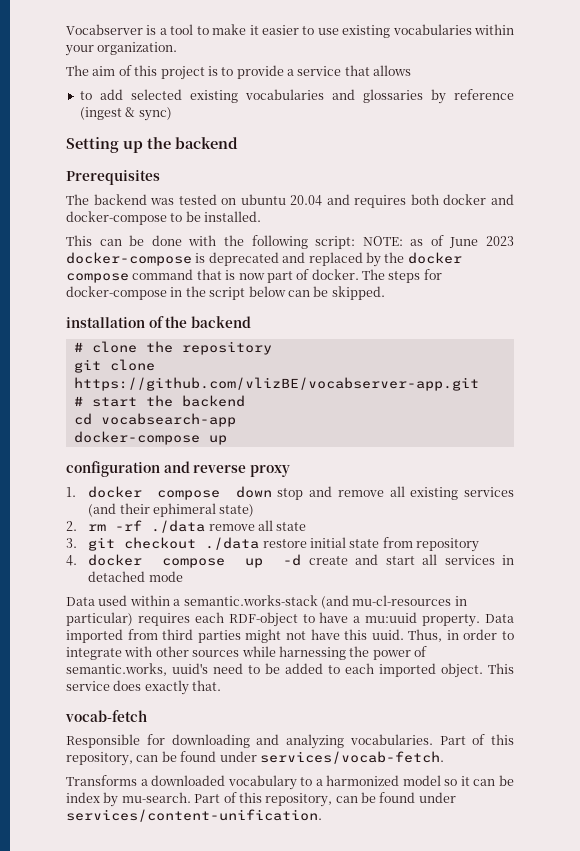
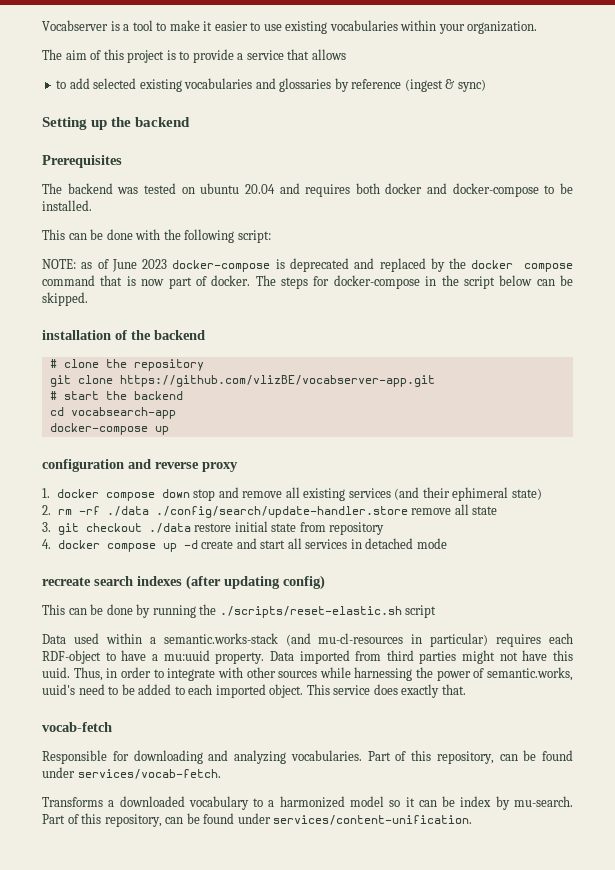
- This can be done with the following script: NOTE: as of June 2023 docker-compose is deprecated and replaced by the docker compose command that is now part of docker.
+ This can be done with the following script:
+ NOTE: as of June 2023 docker-compose is deprecated and replaced by the docker compose command that is now part of docker.
- 2. rm -rf ./data remove all state
+ 2. rm -rf ./data ./config/search/update-handler.store remove all state
+ recreate search indexes (after updating config)
+ This can be done by running the ./scripts/reset-elastic.sh script

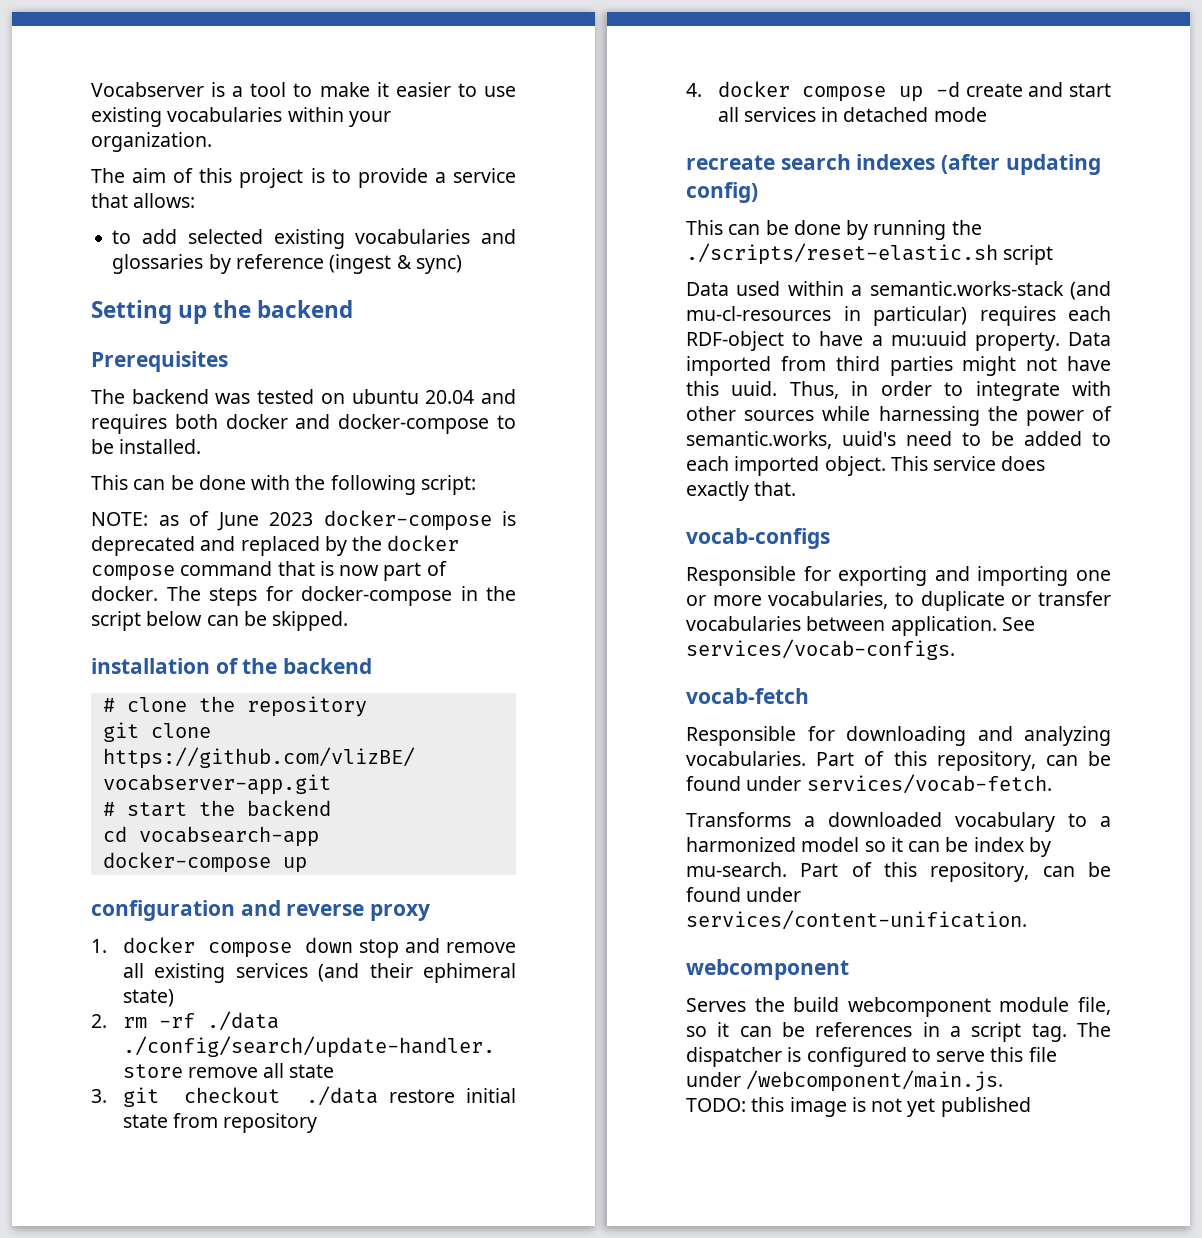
- The aim of this project is to provide a service that allows
+ The aim of this project is to provide a service that allows:
+ vocab-configs
+ Responsible for exporting and importing one or more vocabularies, to duplicate or transfer vocabularies between application. See services/vocab-configs.
  Part of this repository, can be found under services/content-unification.
+ webcomponent
+ Serves the build webcomponent module file, so it can be references in a script tag. The dispatcher is configured to serve this file under /webcomponent/main.js.
+ TODO: this image is not yet published

